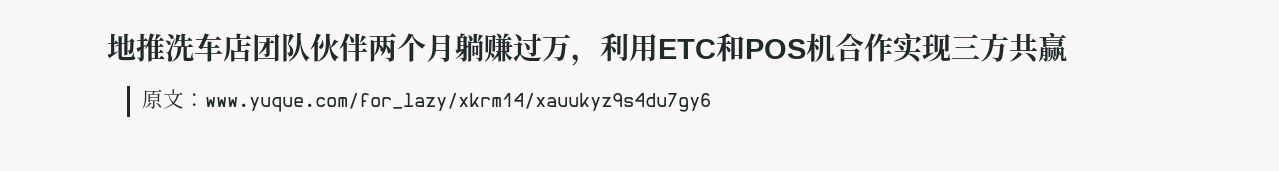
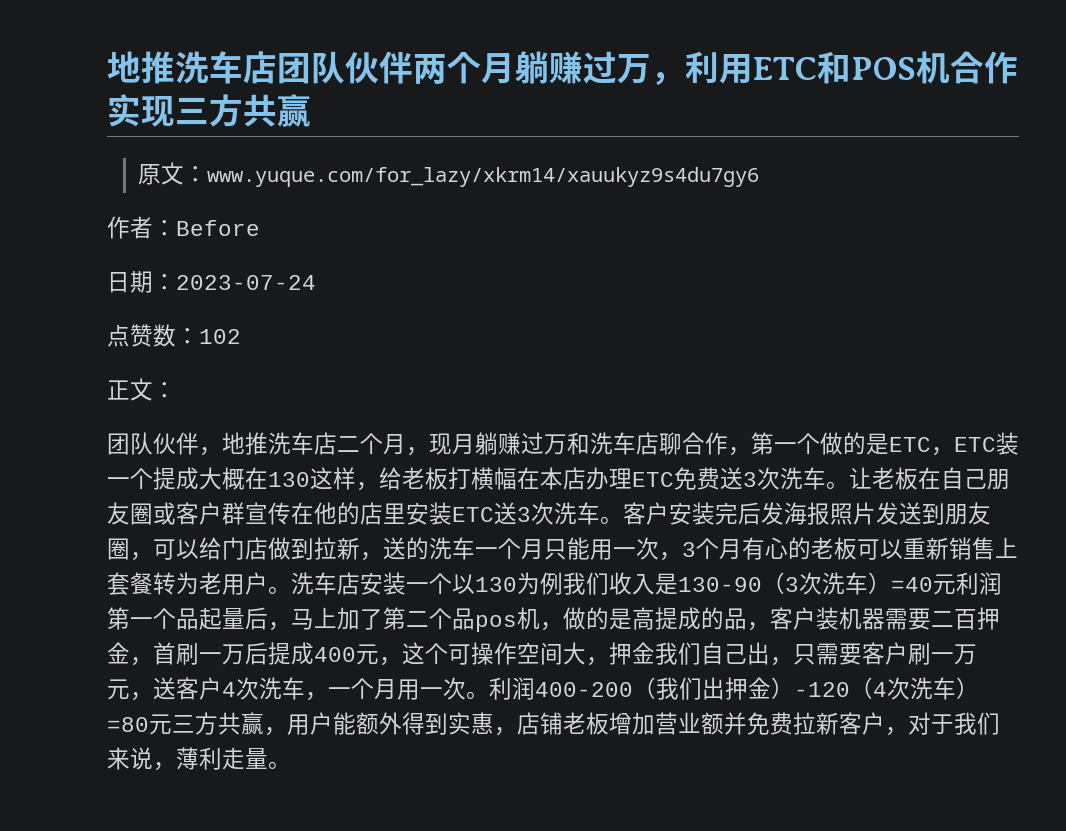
+ 作者：Before
+ 日期：2023-07-24
+ 点赞数：102
+ 正文：
+ 团队伙伴，地推洗车店二个月，现月躺赚过万和洗车店聊合作，第一个做的是ETC，ETC装一个提成大概在130这样，给老板打横幅在本店办理ETC免费送3次洗车。让老板在自己朋友圈或客户群宣传在他的店里安装ETC送3次洗车。客户安装完后发海报照片发送到朋友圈，可以给门店做到拉新，送的洗车一个月只能用一次，3个月有心的老板可以重新销售上套餐转为老用户。洗车店安装一个以130为例我们收入是130-90（3次洗车）=40元利润第一个品起量后，马上加了第二个品pos机，做的是高提成的品，客户装机器需要二百押金，首刷一万后提成400元，这个可操作空间大，押金我们自己出，只需要客户刷一万元，送客户4次洗车，一个月用一次。利润400-200（我们出押金）-120（4次洗车）=80元三方共赢，用户能额外得到实惠，店铺老板增加营业额并免费拉新客户，对于我们来说，薄利走量。

